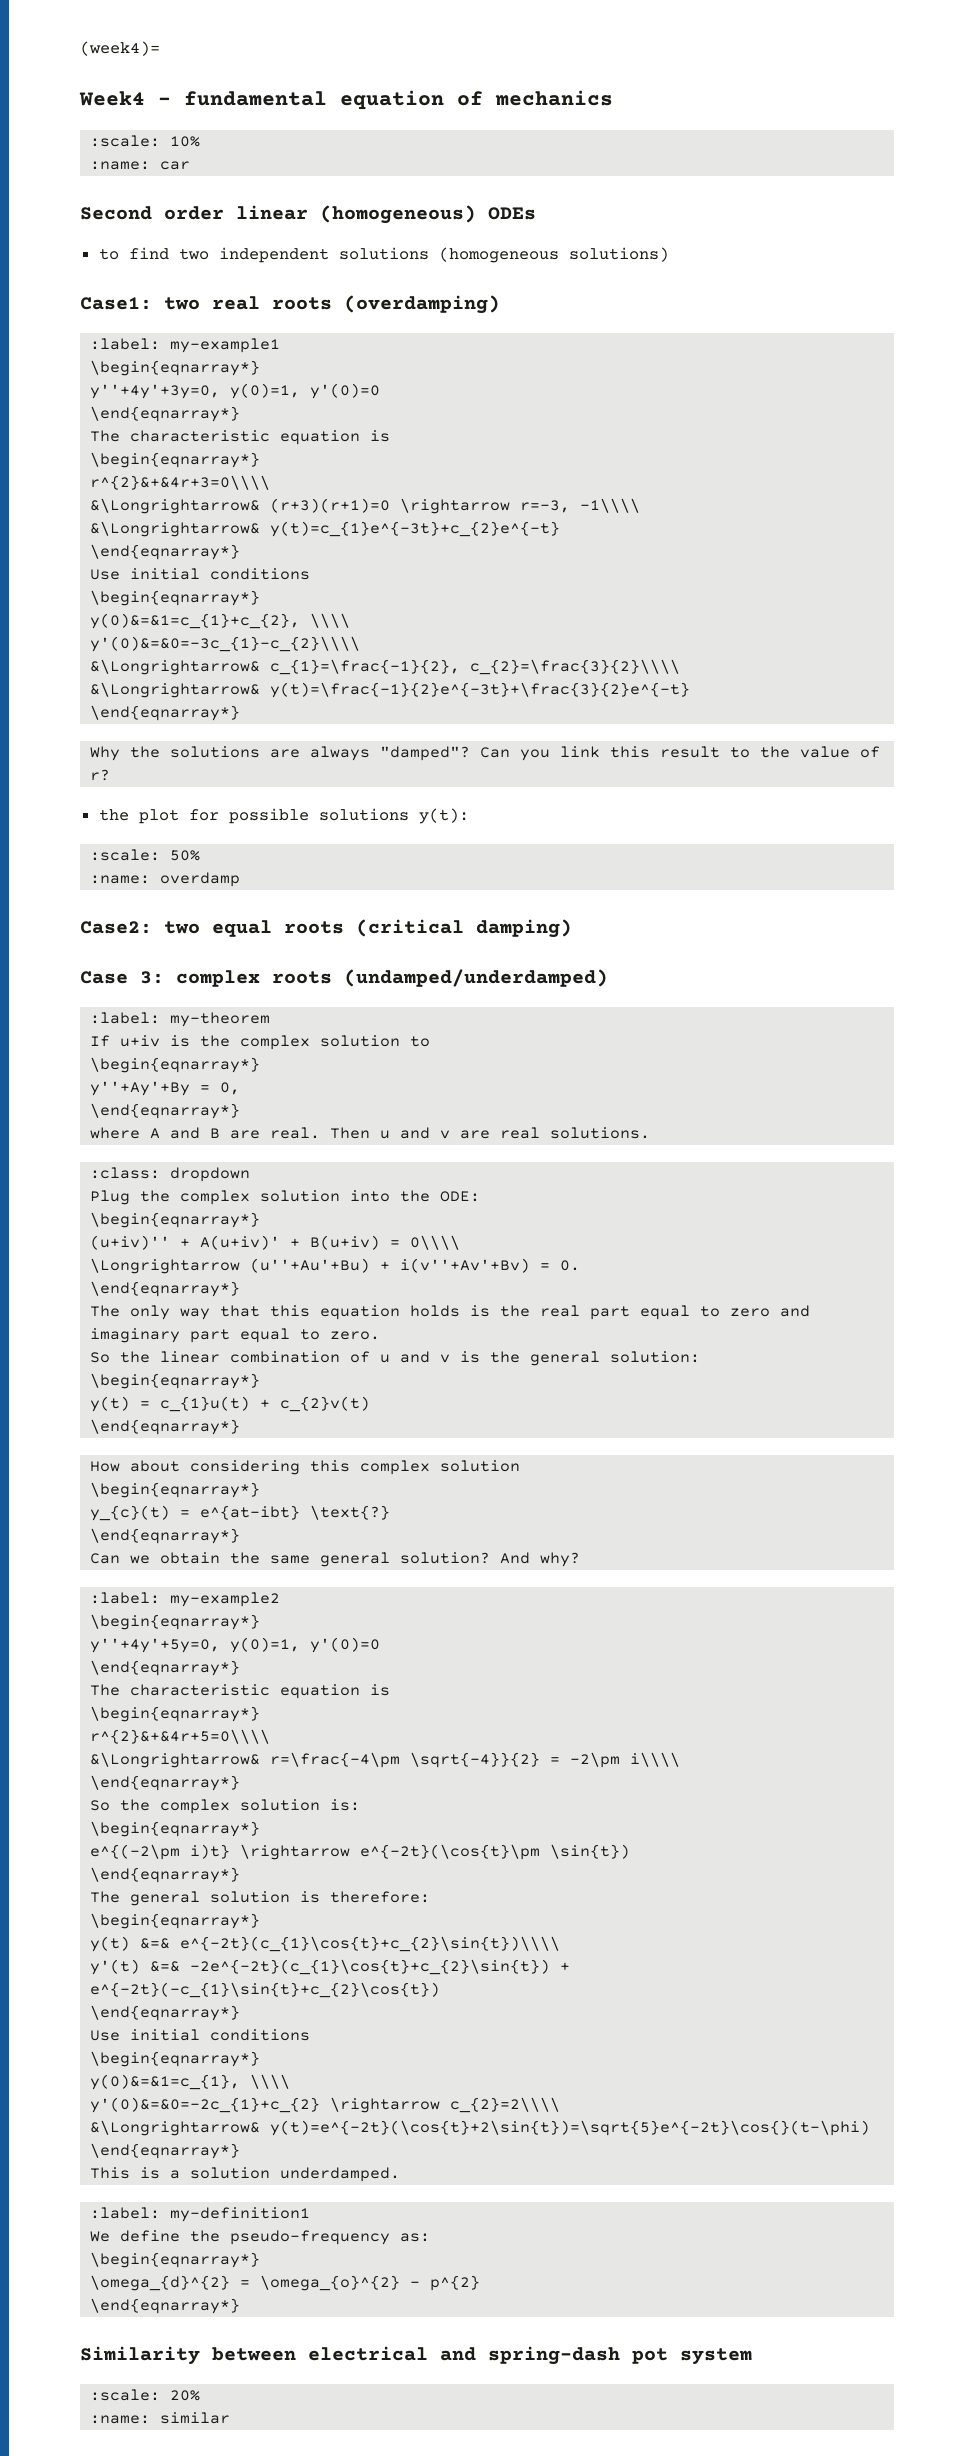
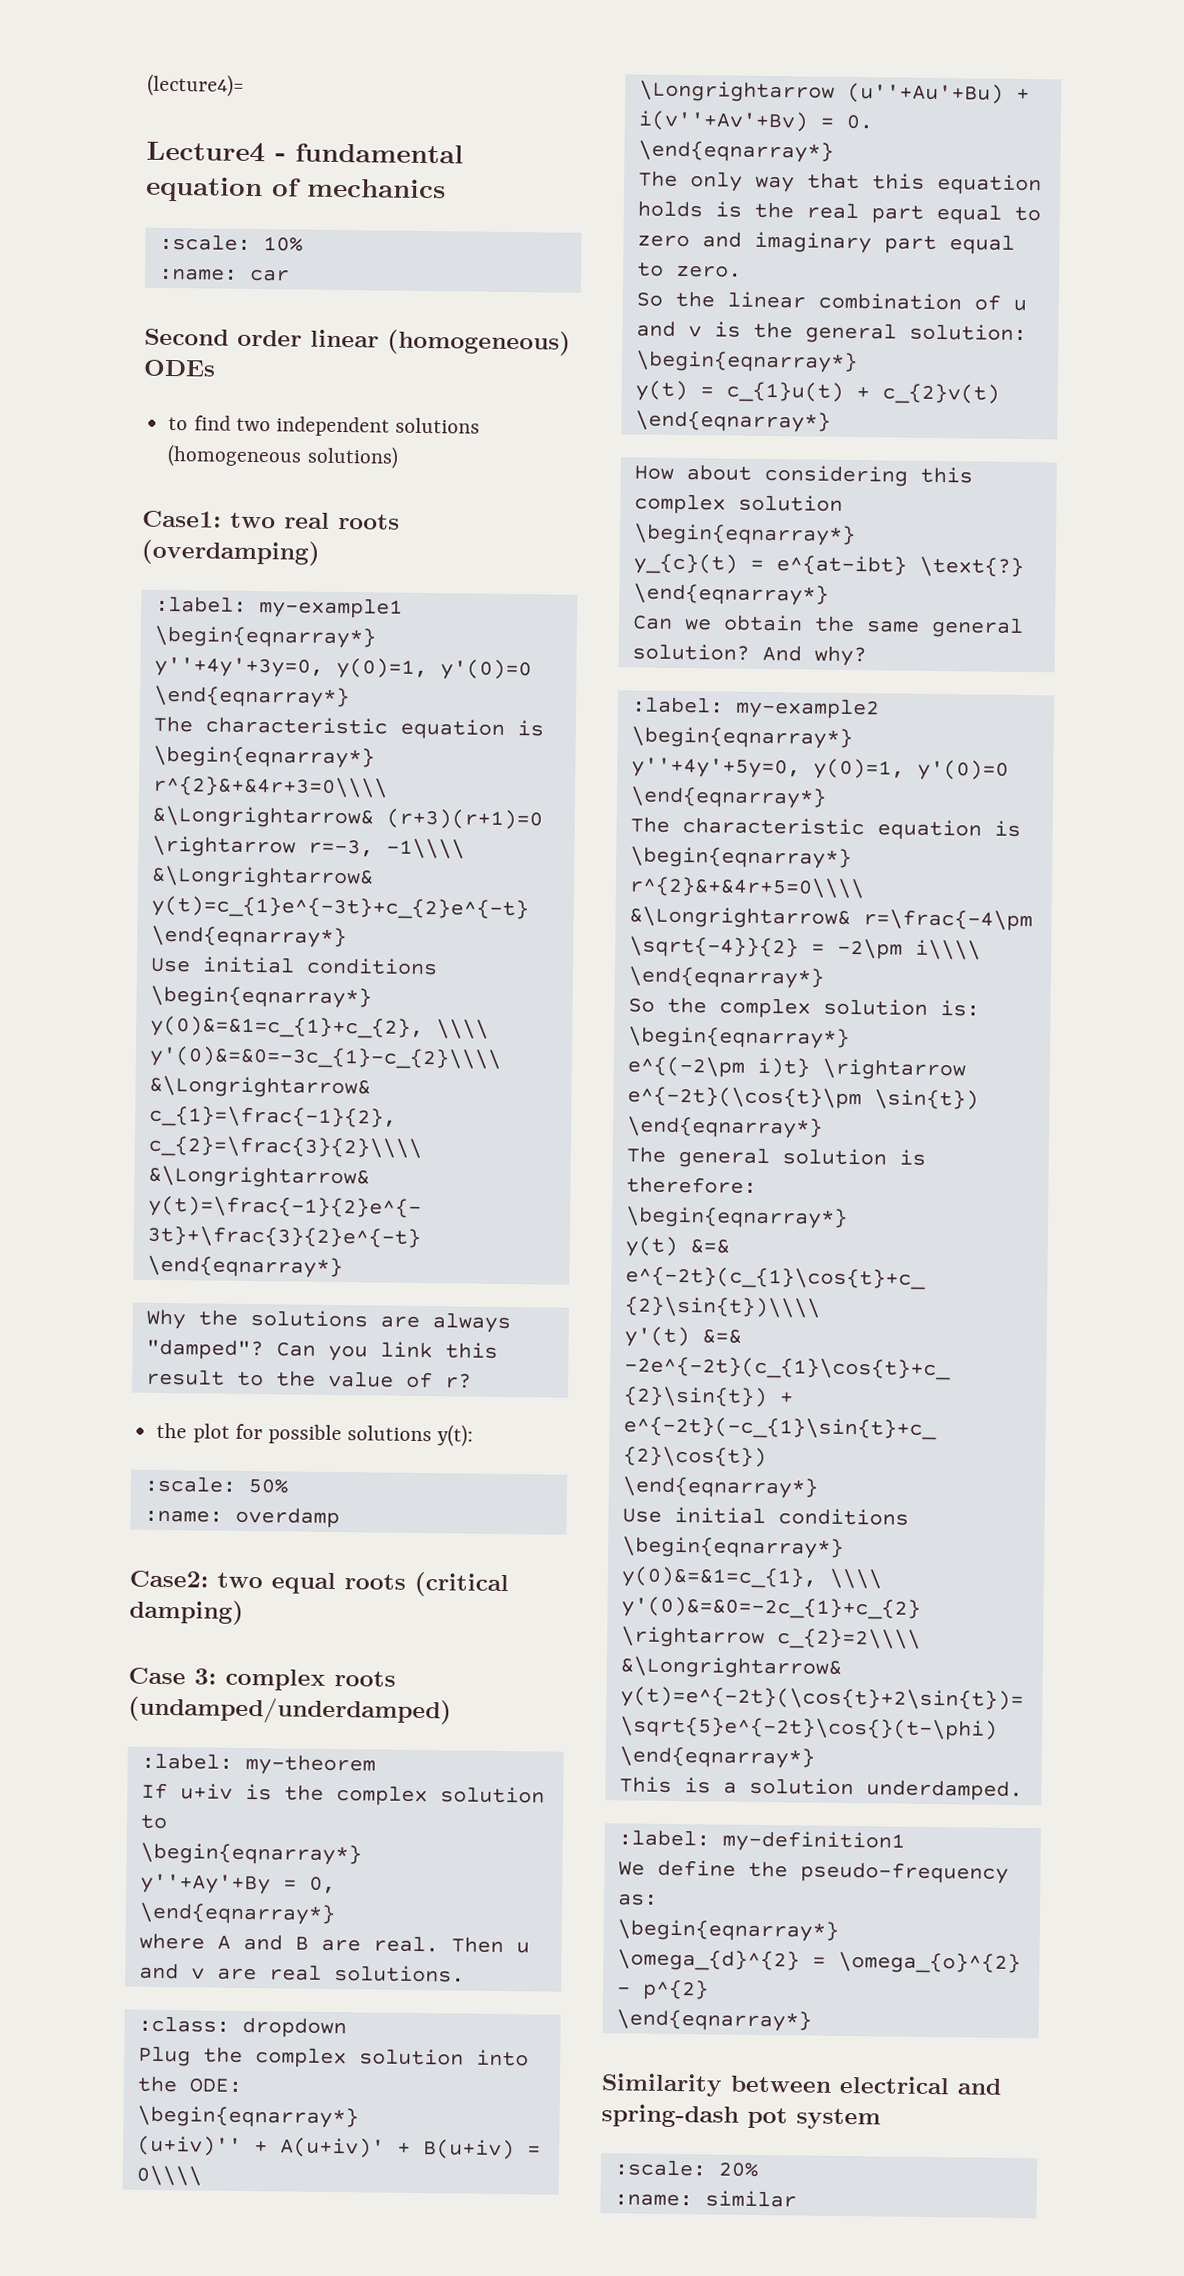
- (week4)=
- Week4 - fundamental equation of mechanics
+ (lecture4)=
+ Lecture4 - fundamental equation of mechanics

